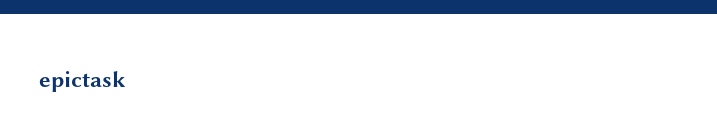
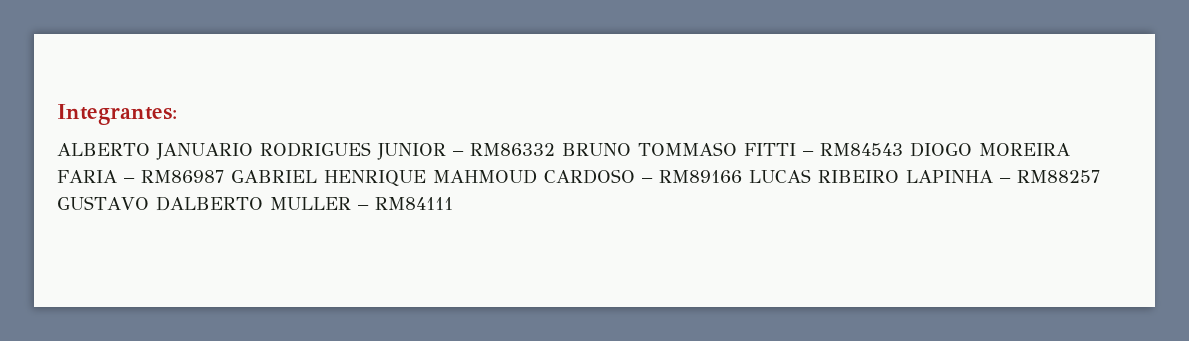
- epictask
+ Integrantes:
+ ALBERTO JANUARIO RODRIGUES JUNIOR – RM86332 BRUNO TOMMASO FITTI – RM84543 DIOGO MOREIRA FARIA – RM86987 GABRIEL HENRIQUE MAHMOUD CARDOSO – RM89166 LUCAS RIBEIRO LAPINHA – RM88257 GUSTAVO DALBERTO MULLER – RM84111

